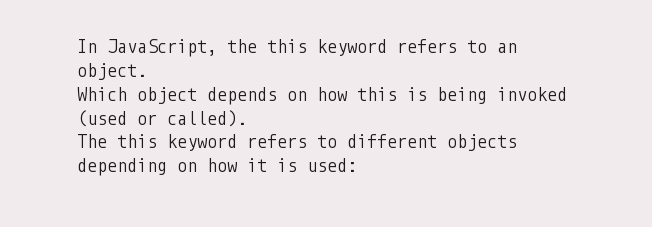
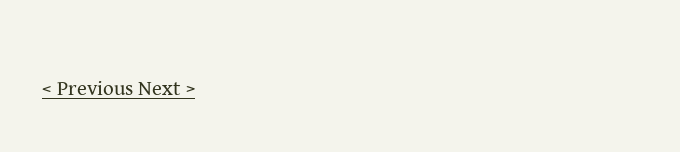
- In JavaScript, the this keyword refers to an object.
- Which object depends on how this is being invoked (used or called).
- The this keyword refers to different objects depending on how it is used:
+ < Previous Next >

